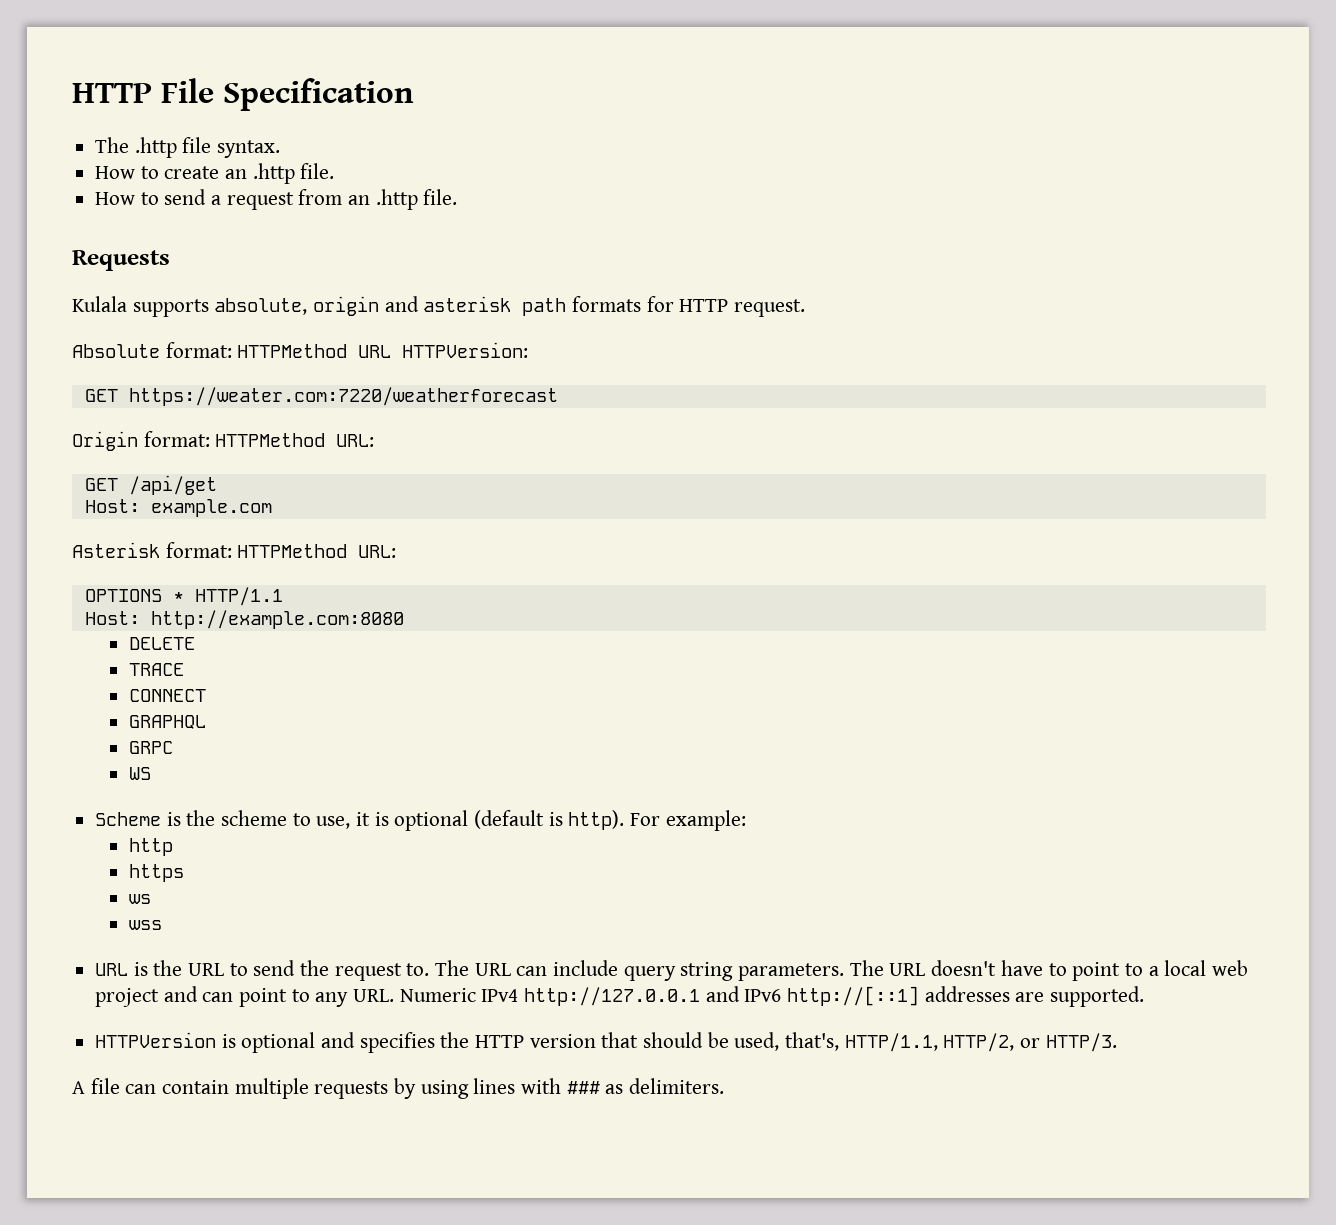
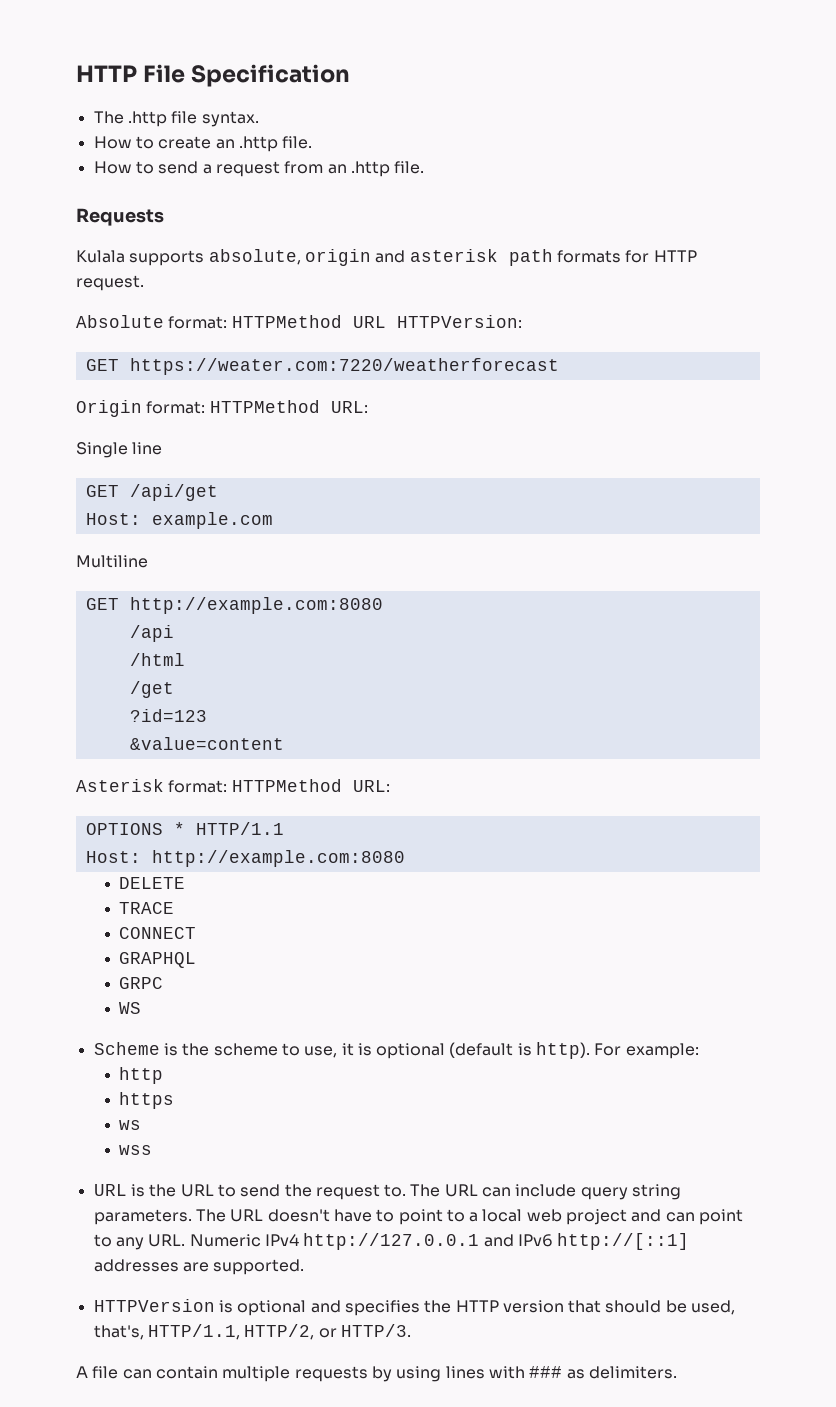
+ Single line
+ Multiline
+ GET http://example.com:8080
+ /api
+ /html
+ /get
+ ?id=123
+ &value=content

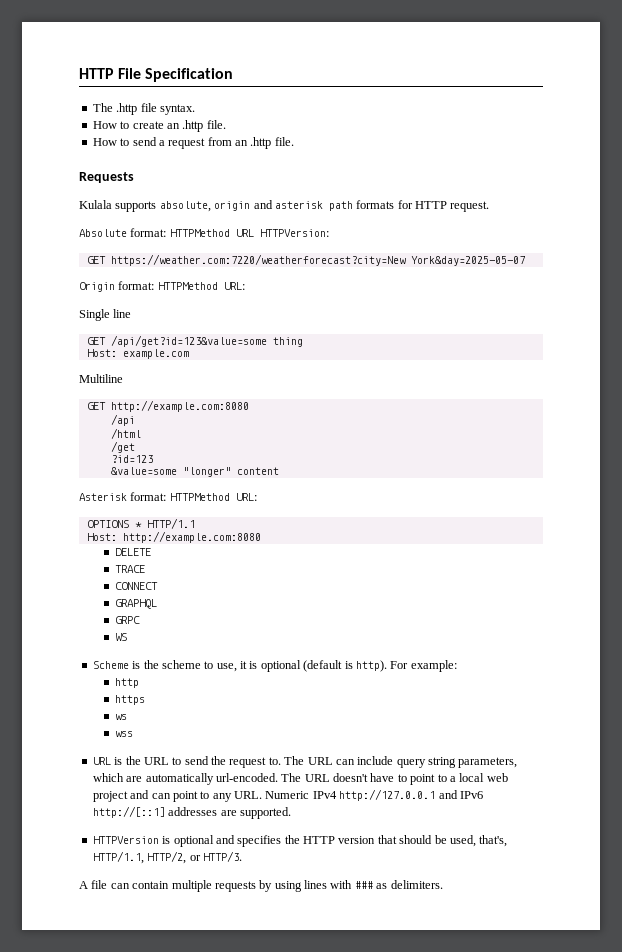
- GET https://weater.com:7220/weatherforecast
+ GET https://weather.com:7220/weatherforecast?city=New York&day=2025-05-07
- GET /api/get
+ GET /api/get?id=123&value=some thing
- &value=content
+ &value=some "longer" content
- The URL can include query string parameters.
+ The URL can include query string parameters, which are automatically url-encoded.

